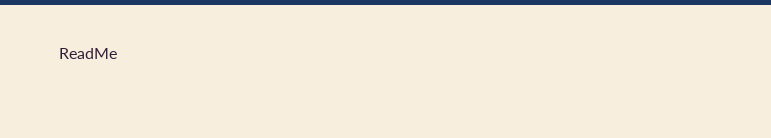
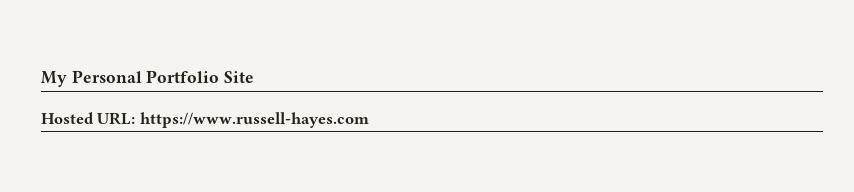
- ReadMe
+ My Personal Portfolio Site
+ Hosted URL: https://www.russell-hayes.com

